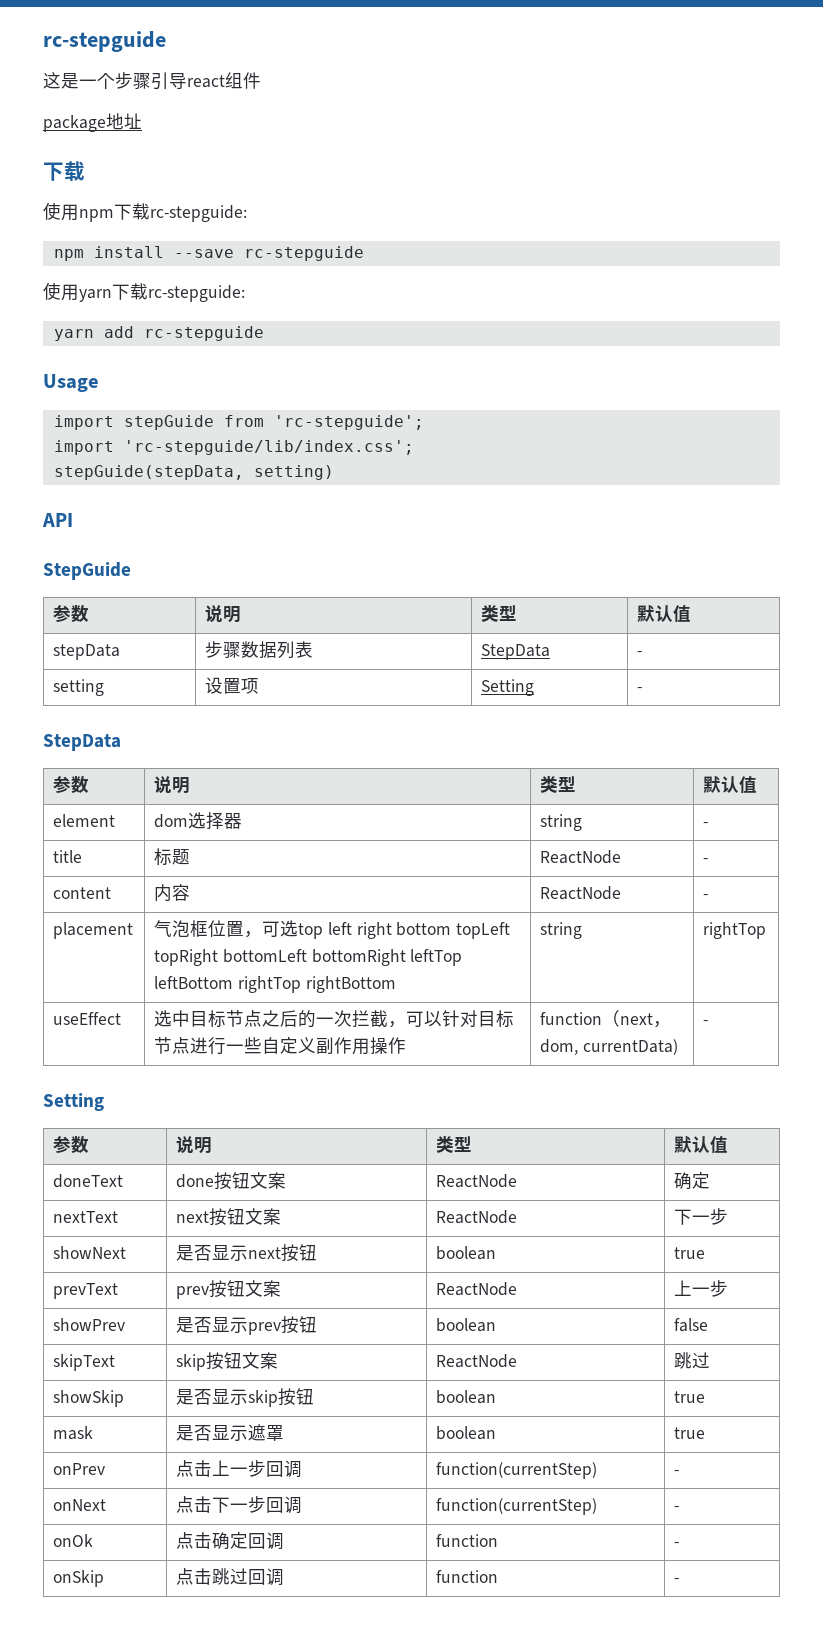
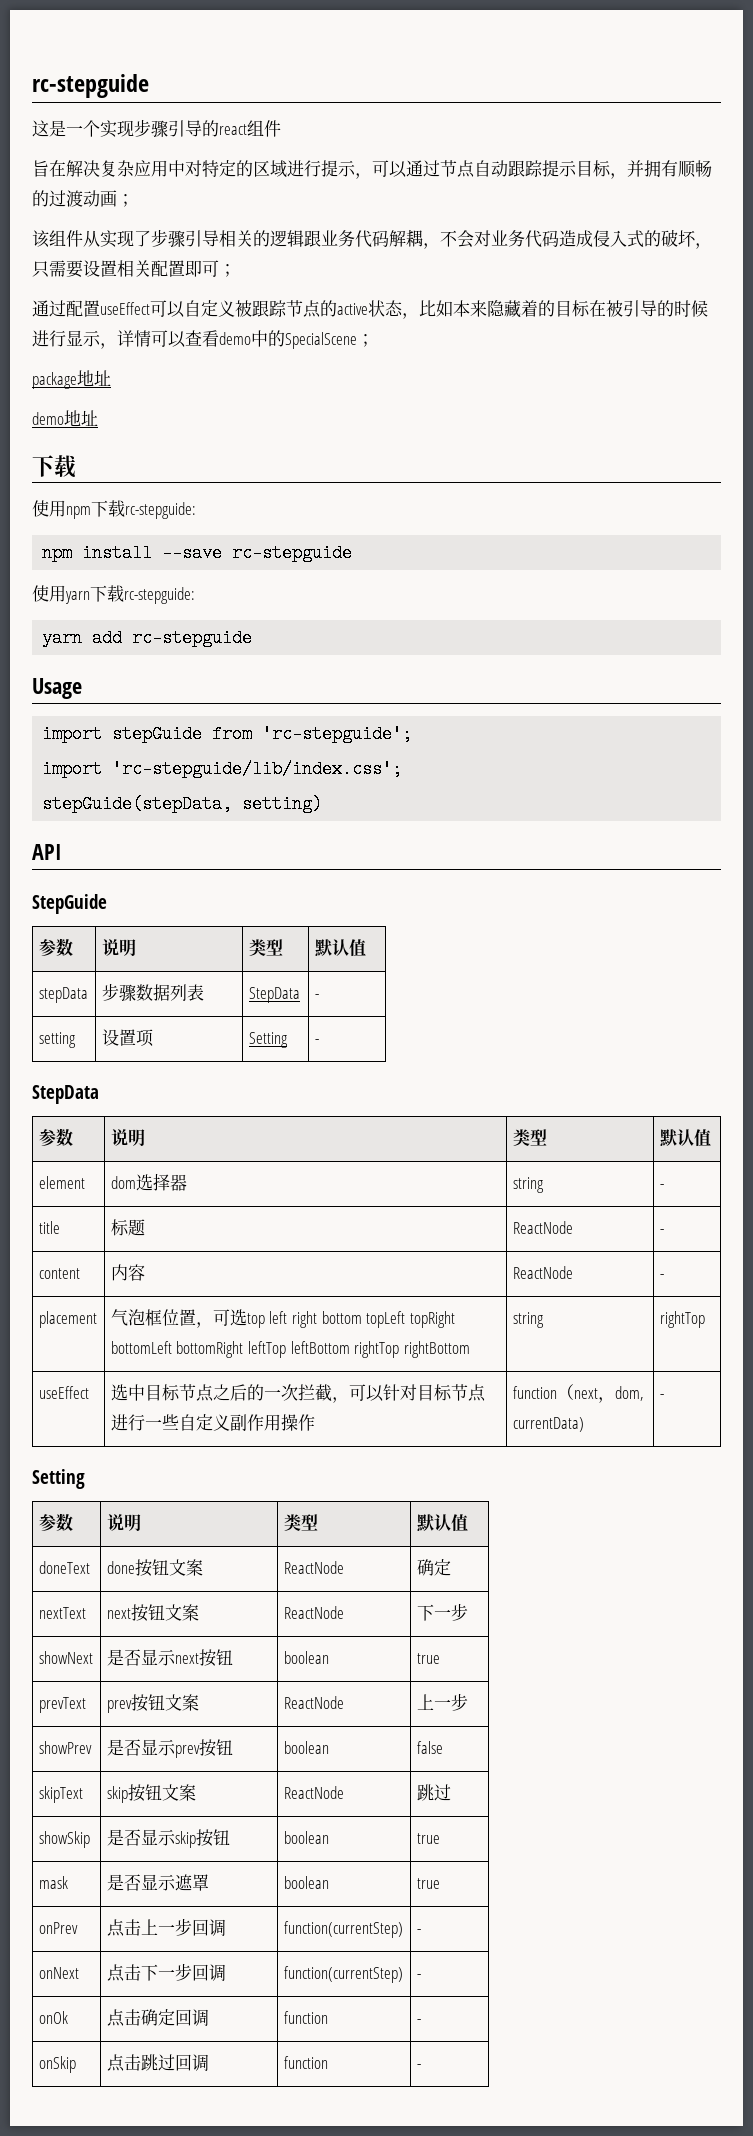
- 这是一个步骤引导react组件
+ 这是一个实现步骤引导的react组件
+ 旨在解决复杂应用中对特定的区域进行提示，可以通过节点自动跟踪提示目标，并拥有顺畅的过渡动画；
+ 该组件从实现了步骤引导相关的逻辑跟业务代码解耦，不会对业务代码造成侵入式的破坏，只需要设置相关配置即可；
+ 通过配置useEffect可以自定义被跟踪节点的active状态，比如本来隐藏着的目标在被引导的时候进行显示，详情可以查看demo中的SpecialScene；
+ demo地址

